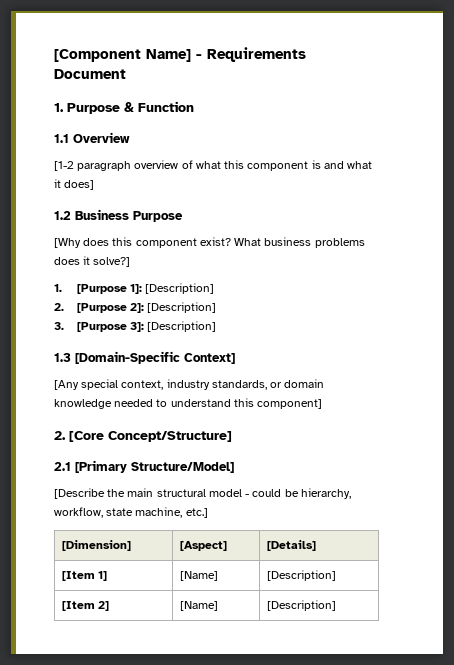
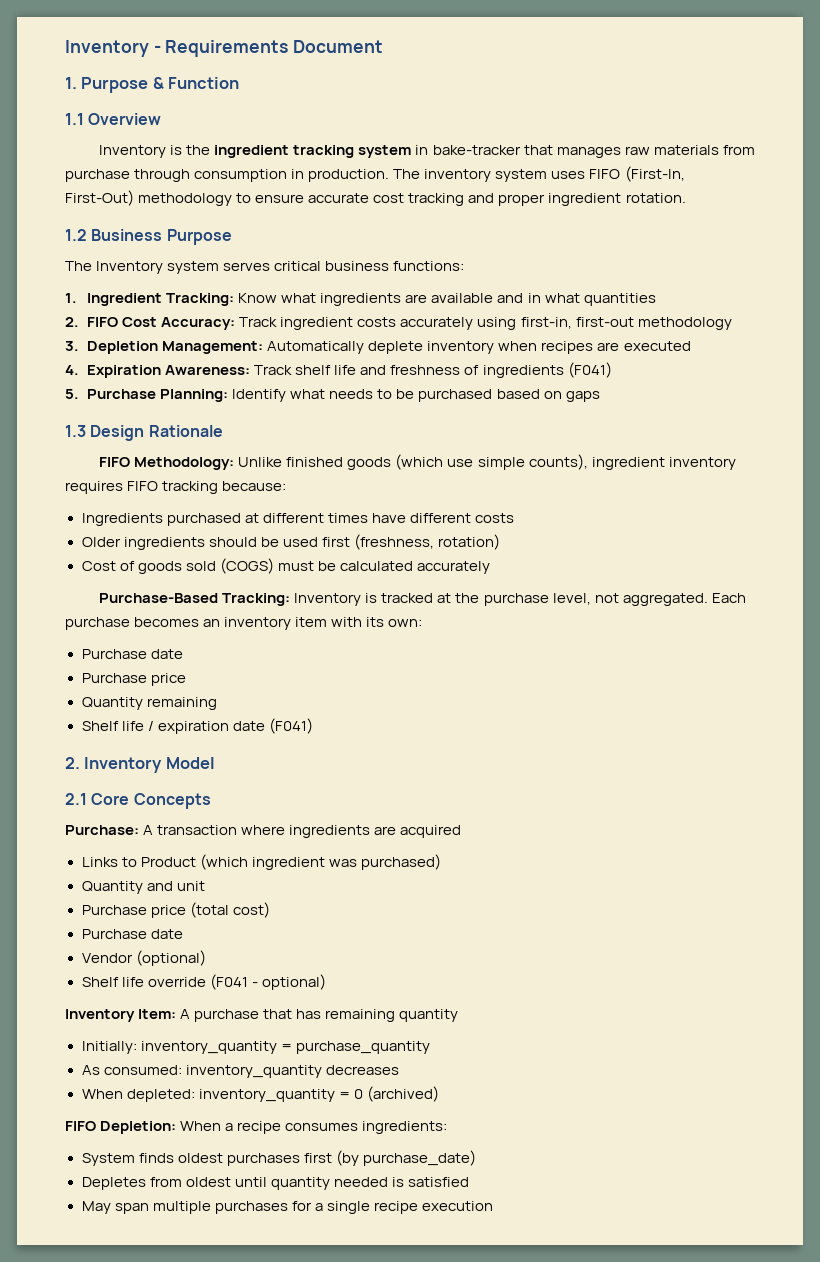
- [Component Name] - Requirements Document
+ Inventory - Requirements Document
- [1-2 paragraph overview of what this component is and what it does]
+ Inventory is the ingredient tracking system in bake-tracker that manages raw materials from purchase through consumption in production. The inventory system uses FIFO (First-In, First-Out) methodology to ensure accurate cost tracking and proper ingredient rotation.
  1.2 Business Purpose
- [Why does this component exist? What business problems does it solve?]
- 1. [Purpose 1]: [Description]
- 2. [Purpose 2]: [Description]
- 3. [Purpose 3]: [Description]
- 1.3 [Domain-Specific Context]
- [Any special context, industry standards, or domain knowledge needed to understand this component]
- 2. [Core Concept/Structure]
+ The Inventory system serves critical business functions:
+ 1. Ingredient Tracking: Know what ingredients are available and in what quantities
+ 2. FIFO Cost Accuracy: Track ingredient costs accurately using first-in, first-out methodology
+ 3. Depletion Management: Automatically deplete inventory when recipes are executed
+ 4. Expiration Awareness: Track shelf life and freshness of ingredients (F041)
+ 5. Purchase Planning: Identify what needs to be purchased based on gaps
+ 1.3 Design Rationale
+ FIFO Methodology: Unlike finished goods (which use simple counts), ingredient inventory requires FIFO tracking because:
+ Ingredients purchased at different times have different costs
+ Older ingredients should be used first (freshness, rotation)
+ Cost of goods sold (COGS) must be calculated accurately
+ Purchase-Based Tracking: Inventory is tracked at the purchase level, not aggregated. Each purchase becomes an inventory item with its own:
+ Purchase date
+ Purchase price
+ Quantity remaining
+ Shelf life / expiration date (F041)
+ 2. Inventory Model
- 2.1 [Primary Structure/Model]
- [Describe the main structural model - could be hierarchy, workflow, state machine, etc.]
- [Dimension] | [Aspect] | [Details]
- [Item 1] | [Name] | [Description]
- [Item 2] | [Name] | [Description]
+ 2.1 Core Concepts
+ Purchase: A transaction where ingredients are acquired
+ Links to Product (which ingredient was purchased)
+ Quantity and unit
+ Purchase price (total cost)
+ Purchase date
+ Vendor (optional)
+ Shelf life override (F041 - optional)
+ Inventory Item: A purchase that has remaining quantity
+ Initially: inventory_quantity = purchase_quantity
+ As consumed: inventory_quantity decreases
+ When depleted: inventory_quantity = 0 (archived)
+ FIFO Depletion: When a recipe consumes ingredients:
+ System finds oldest purchases first (by purchase_date)
+ Depletes from oldest until quantity needed is satisfied
+ May span multiple purchases for a single recipe execution

